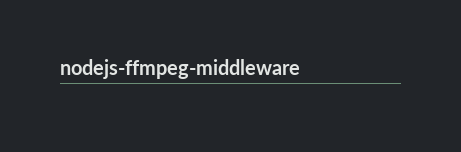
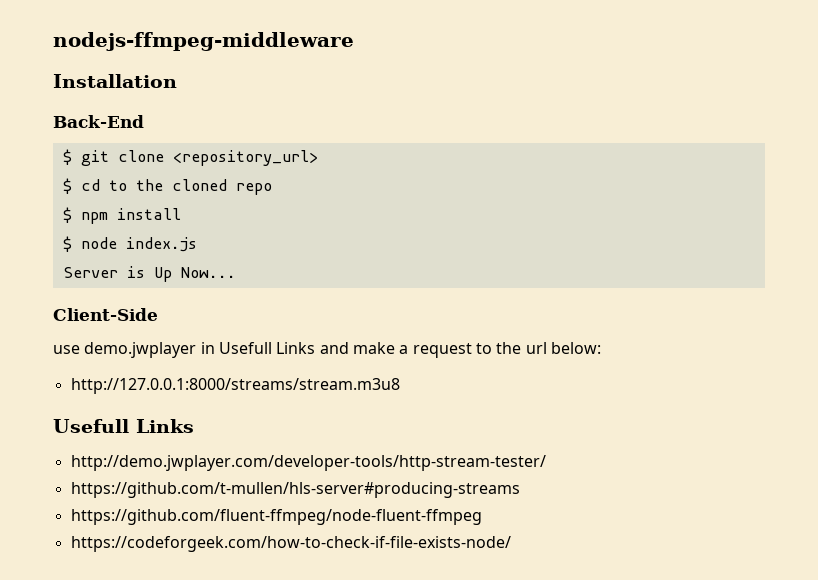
+ Installation
+ Back-End
+ $ git clone <repository_url>
+ $ cd to the cloned repo
+ $ npm install
+ $ node index.js
+ Server is Up Now...
+ Client-Side
+ use demo.jwplayer in Usefull Links and make a request to the url below:
+ http://127.0.0.1:8000/streams/stream.m3u8
+ Usefull Links
+ http://demo.jwplayer.com/developer-tools/http-stream-tester/
+ https://github.com/t-mullen/hls-server#producing-streams
+ https://github.com/fluent-ffmpeg/node-fluent-ffmpeg
+ https://codeforgeek.com/how-to-check-if-file-exists-node/

